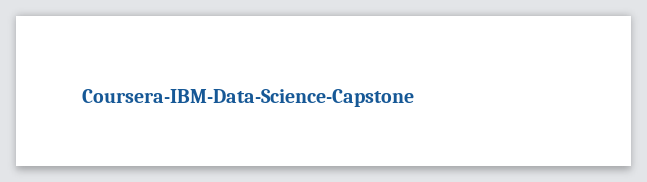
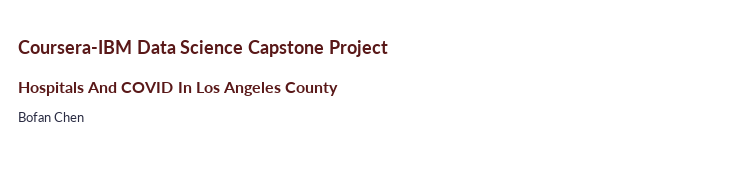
- Coursera-IBM-Data-Science-Capstone
+ Coursera-IBM Data Science Capstone Project
+ Hospitals And COVID In Los Angeles County
+ Bofan Chen

